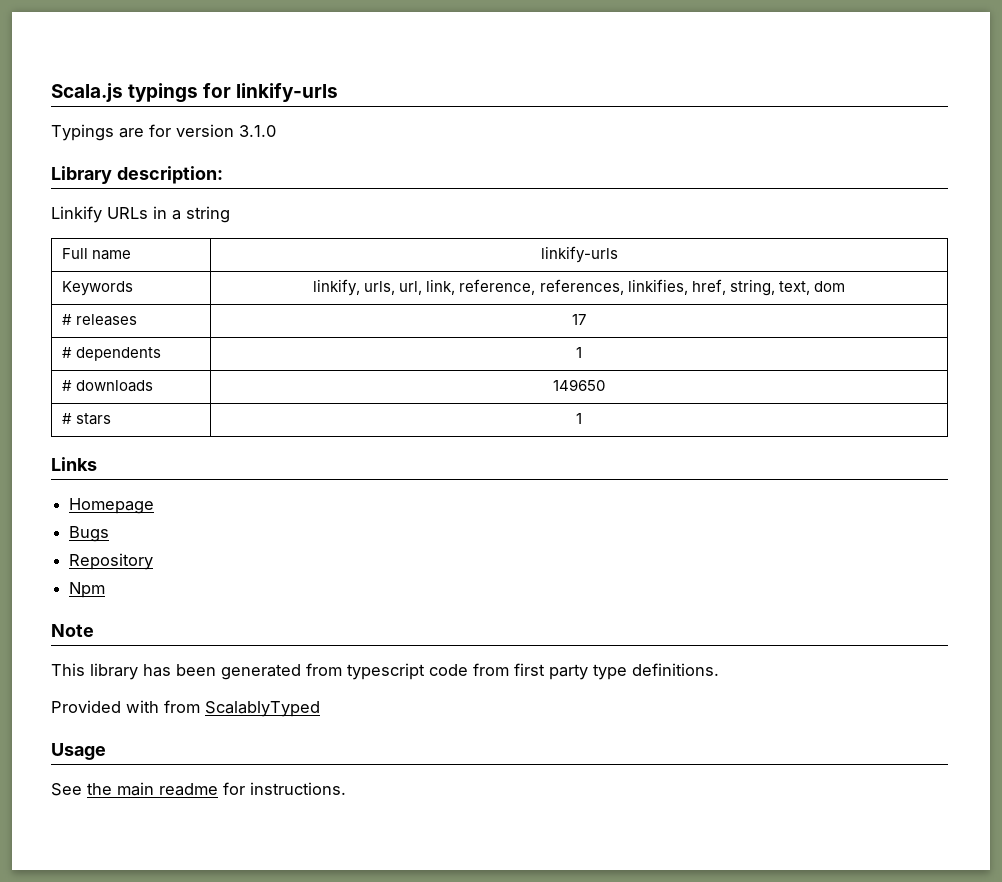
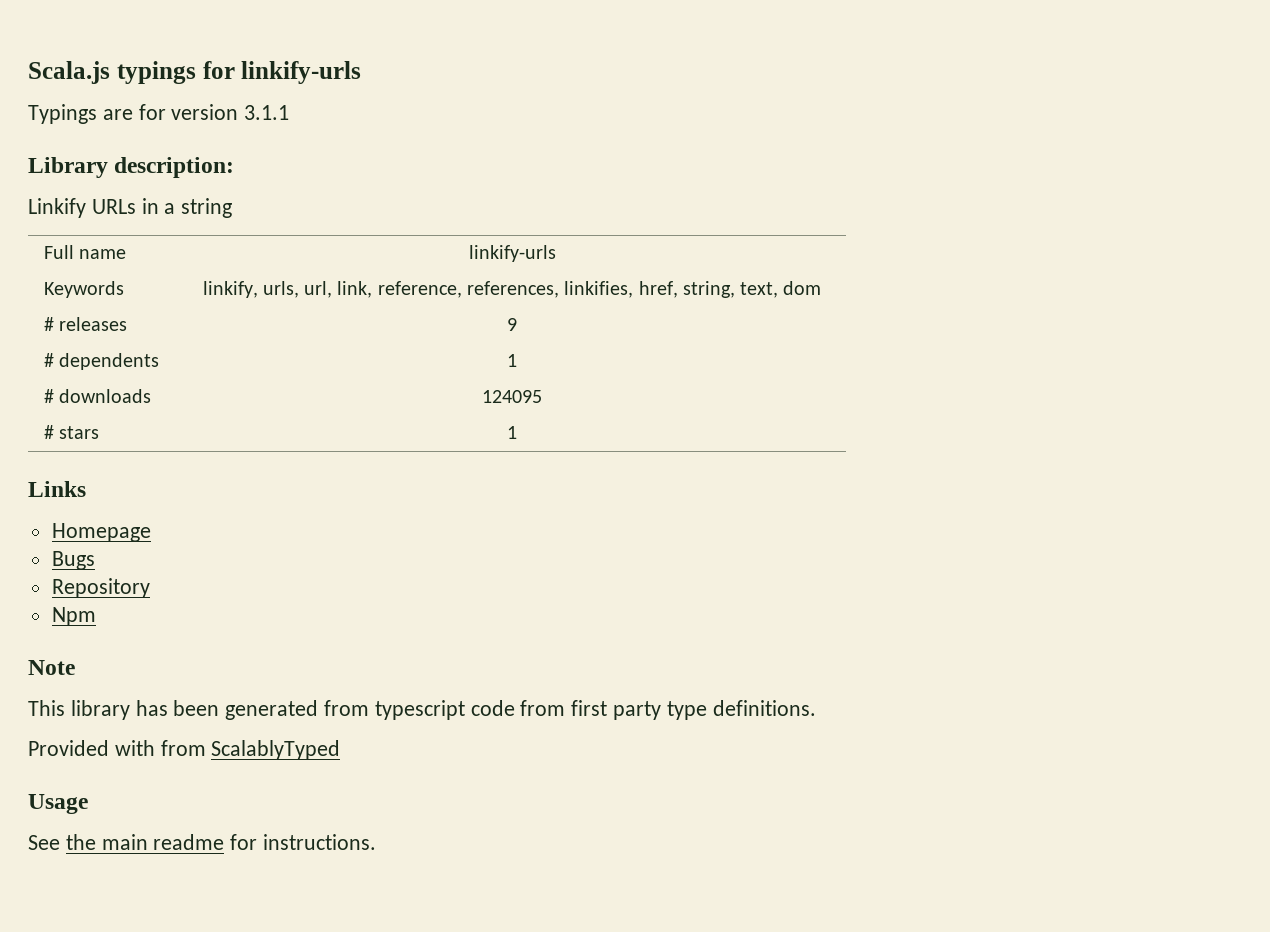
- Typings are for version 3.1.0
+ Typings are for version 3.1.1
- # releases | 17
+ # releases | 9
- # downloads | 149650
+ # downloads | 124095

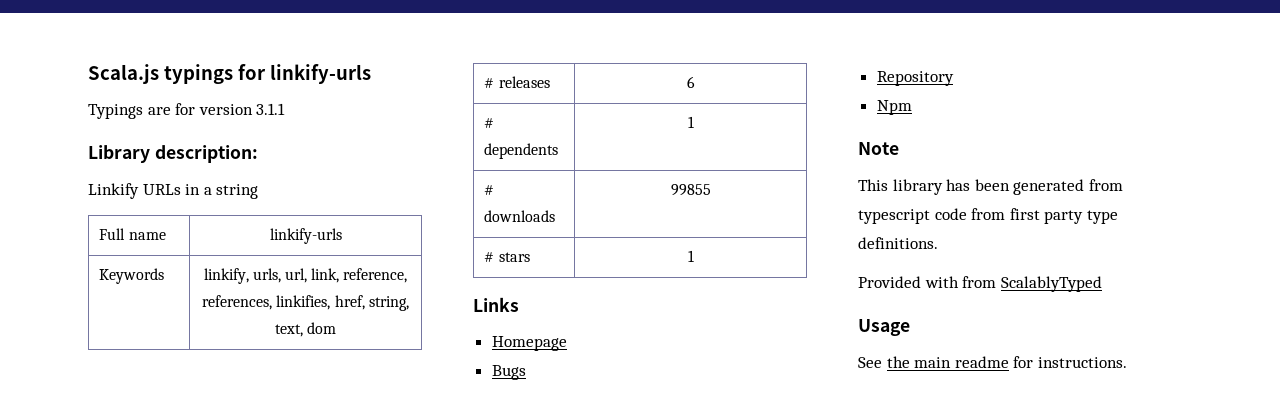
- # releases | 9
+ # releases | 6
- # downloads | 124095
+ # downloads | 99855

